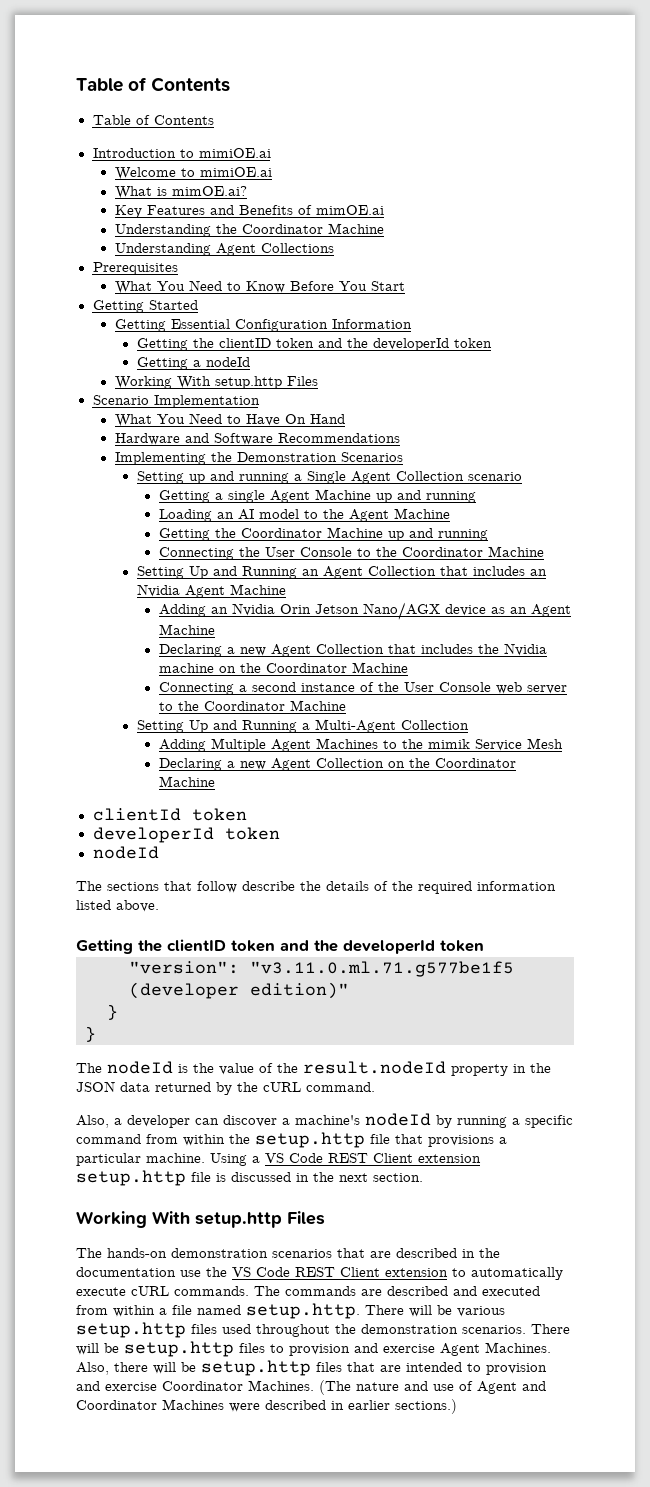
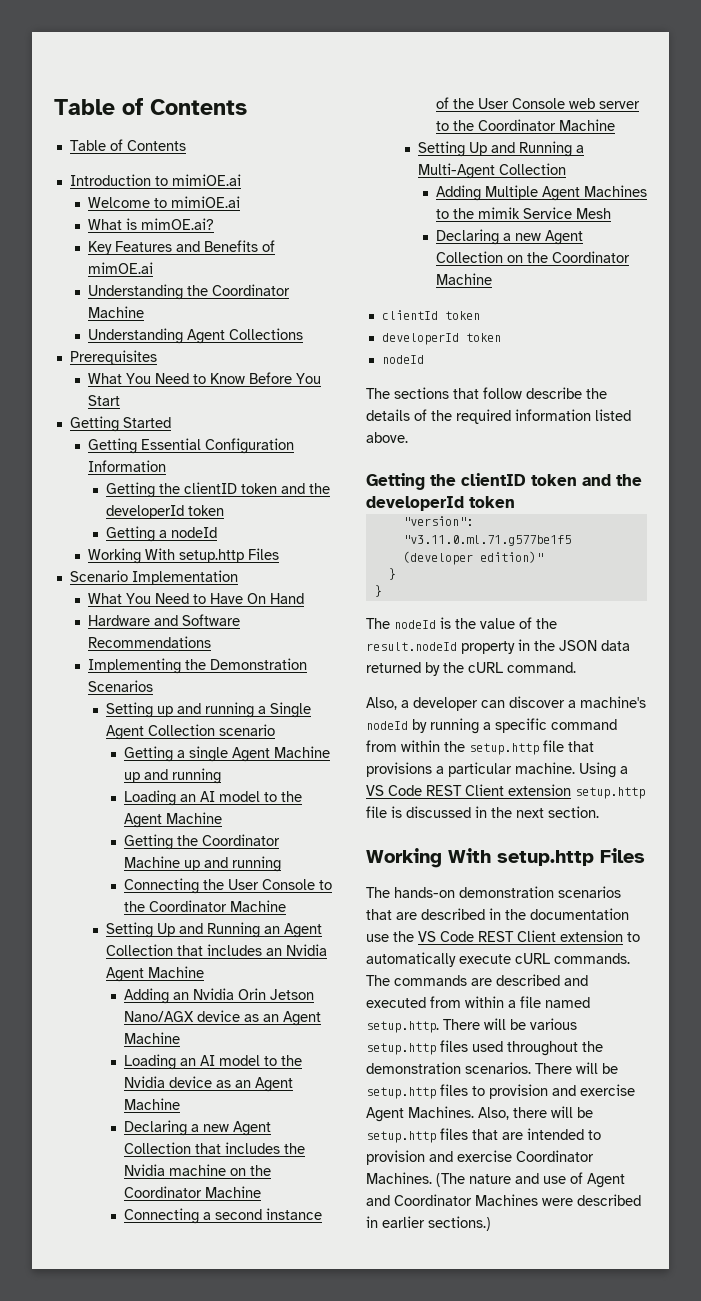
+ Loading an AI model to the Nvidia device as an Agent Machine

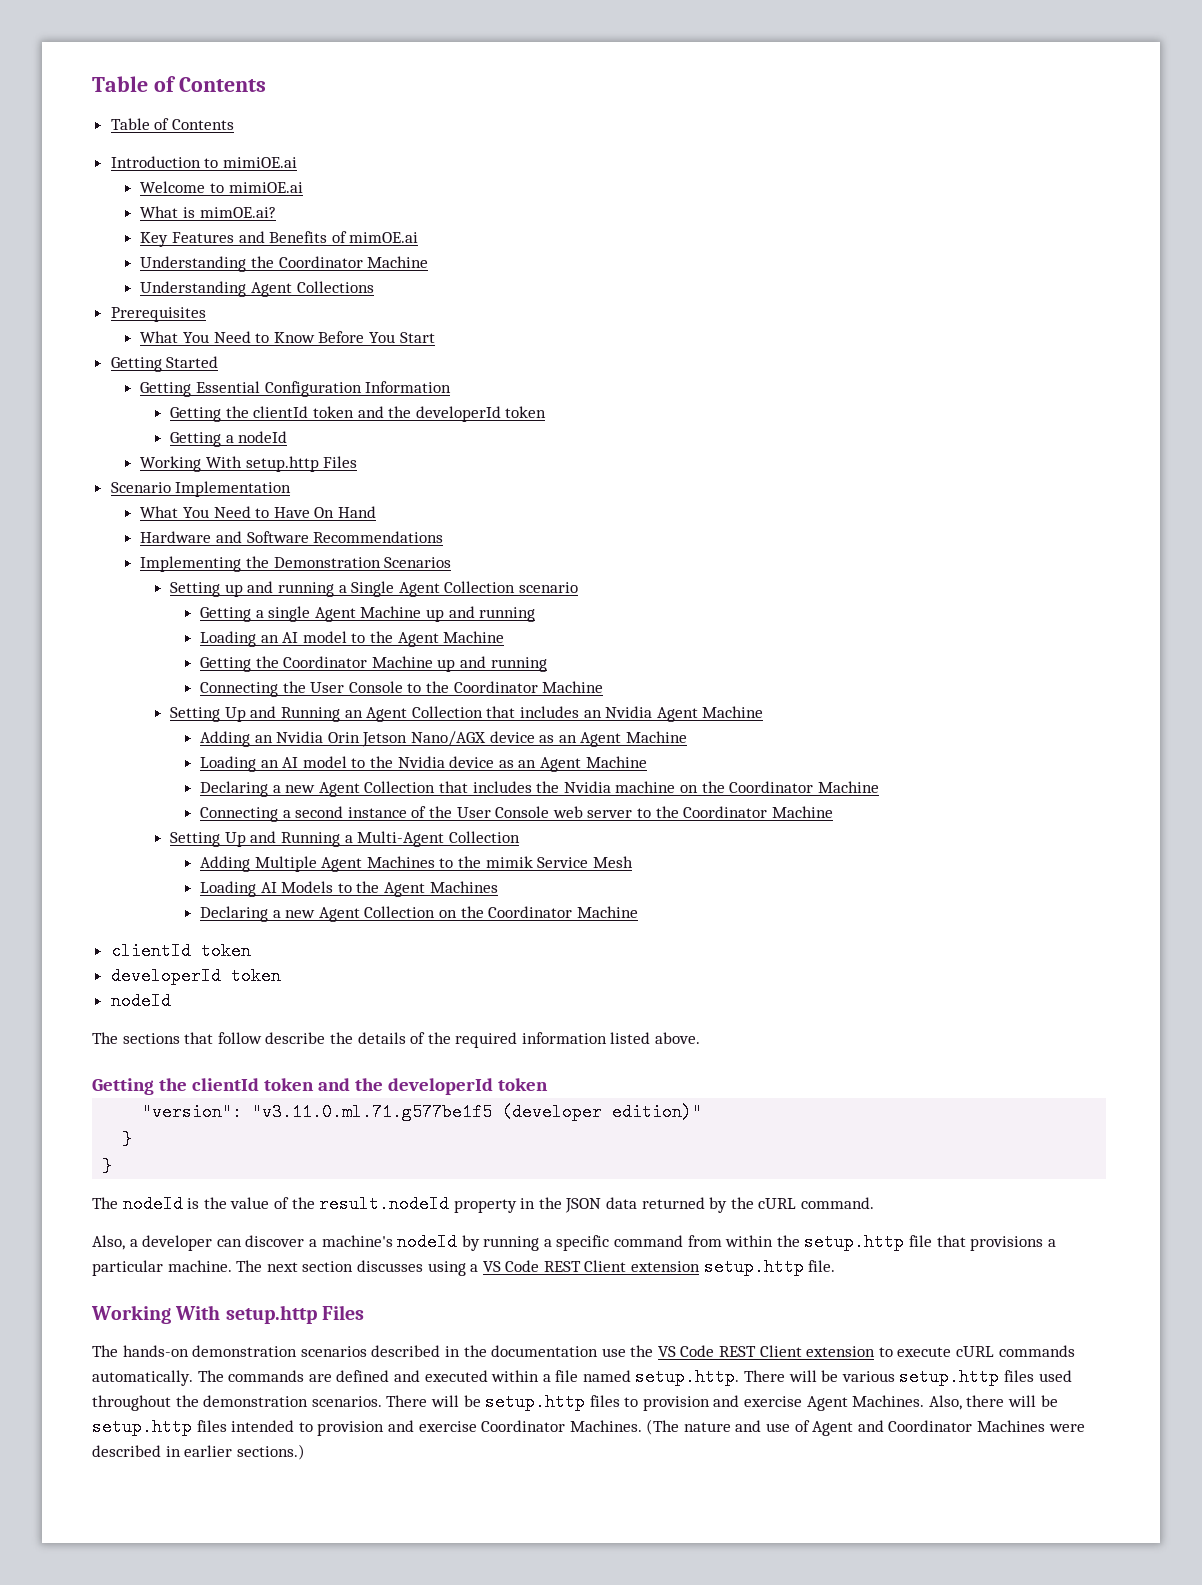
  Getting Essential Configuration Information
- Getting the clientID token and the developerId token
+ Getting the clientId token and the developerId token
+ Loading AI Models to the Agent Machines
  The sections that follow describe the details of the required information listed above.
- Getting the clientID token and the developerId token
+ Getting the clientId token and the developerId token
- Using a VS Code REST Client extension setup.http file is discussed in the next section.
+ The next section discusses using a VS Code REST Client extension setup.http file.
- The hands-on demonstration scenarios that are described in the documentation use the VS Code REST Client extension to automatically execute cURL commands.
+ The hands-on demonstration scenarios described in the documentation use the VS Code REST Client extension to execute cURL commands automatically.
- The commands are described and executed from within a file named setup.http. There will be various setup.http files used throughout the demonstration scenarios.
+ The commands are defined and executed within a file named setup.http. There will be various setup.http files used throughout the demonstration scenarios.
- Also, there will be setup.http files that are intended to provision and exercise Coordinator Machines.
+ Also, there will be setup.http files intended to provision and exercise Coordinator Machines.

